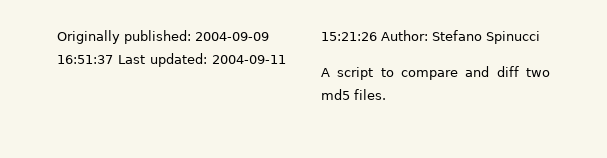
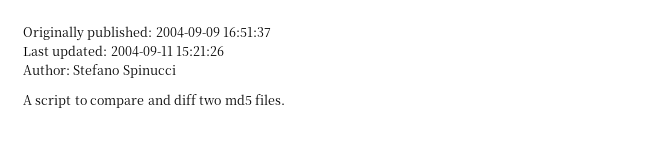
- Originally published: 2004-09-09 16:51:37 Last updated: 2004-09-11 15:21:26 Author: Stefano Spinucci
+ Originally published: 2004-09-09 16:51:37
+ Last updated: 2004-09-11 15:21:26
+ Author: Stefano Spinucci

